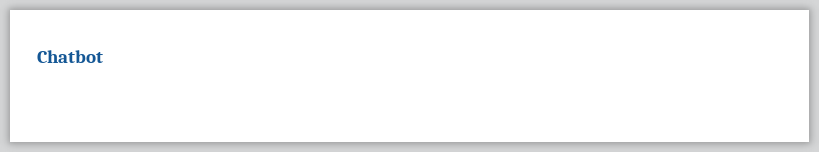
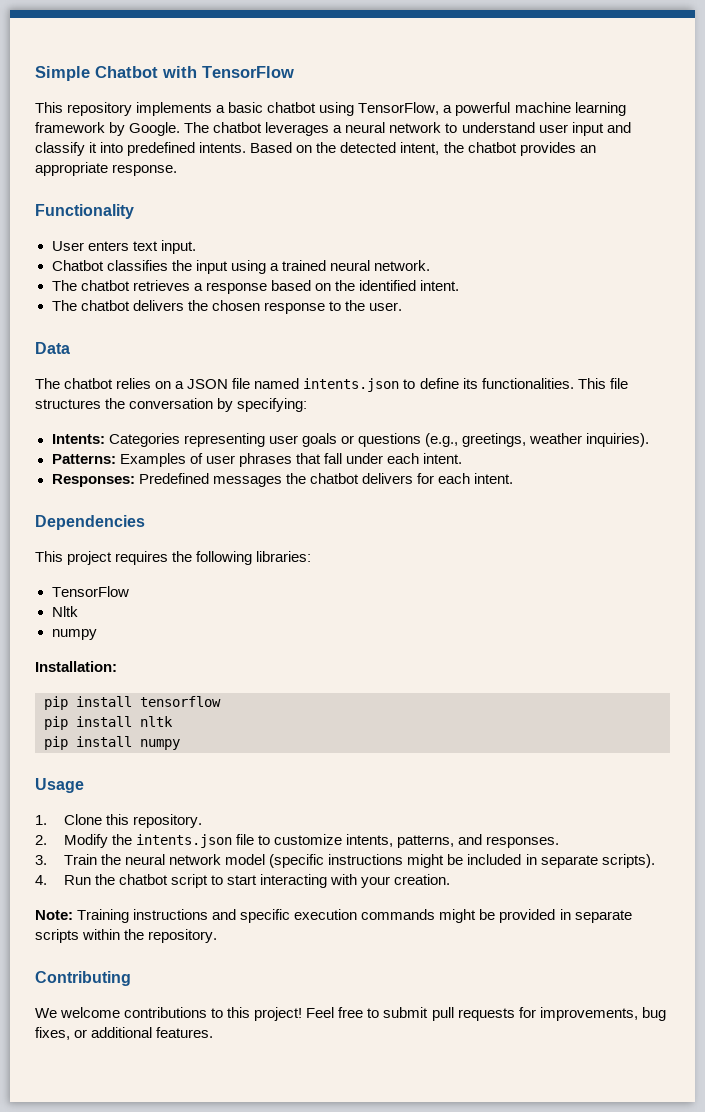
- Chatbot
+ Simple Chatbot with TensorFlow
+ This repository implements a basic chatbot using TensorFlow, a powerful machine learning framework by Google. The chatbot leverages a neural network to understand user input and classify it into predefined intents. Based on the detected intent, the chatbot provides an appropriate response.
+ Functionality
+ User enters text input.
+ Chatbot classifies the input using a trained neural network.
+ The chatbot retrieves a response based on the identified intent.
+ The chatbot delivers the chosen response to the user.
+ Data
+ The chatbot relies on a JSON file named intents.json to define its functionalities. This file structures the conversation by specifying:
+ Intents: Categories representing user goals or questions (e.g., greetings, weather inquiries).
+ Patterns: Examples of user phrases that fall under each intent.
+ Responses: Predefined messages the chatbot delivers for each intent.
+ Dependencies
+ This project requires the following libraries:
+ TensorFlow
+ Nltk
+ numpy
+ Installation:
+ pip install tensorflow
+ pip install nltk
+ pip install numpy
+ Usage
+ 1. Clone this repository.
+ 2. Modify the intents.json file to customize intents, patterns, and responses.
+ 3. Train the neural network model (specific instructions might be included in separate scripts).
+ 4. Run the chatbot script to start interacting with your creation.
+ Note: Training instructions and specific execution commands might be provided in separate scripts within the repository.
+ Contributing
+ We welcome contributions to this project! Feel free to submit pull requests for improvements, bug fixes, or additional features.

